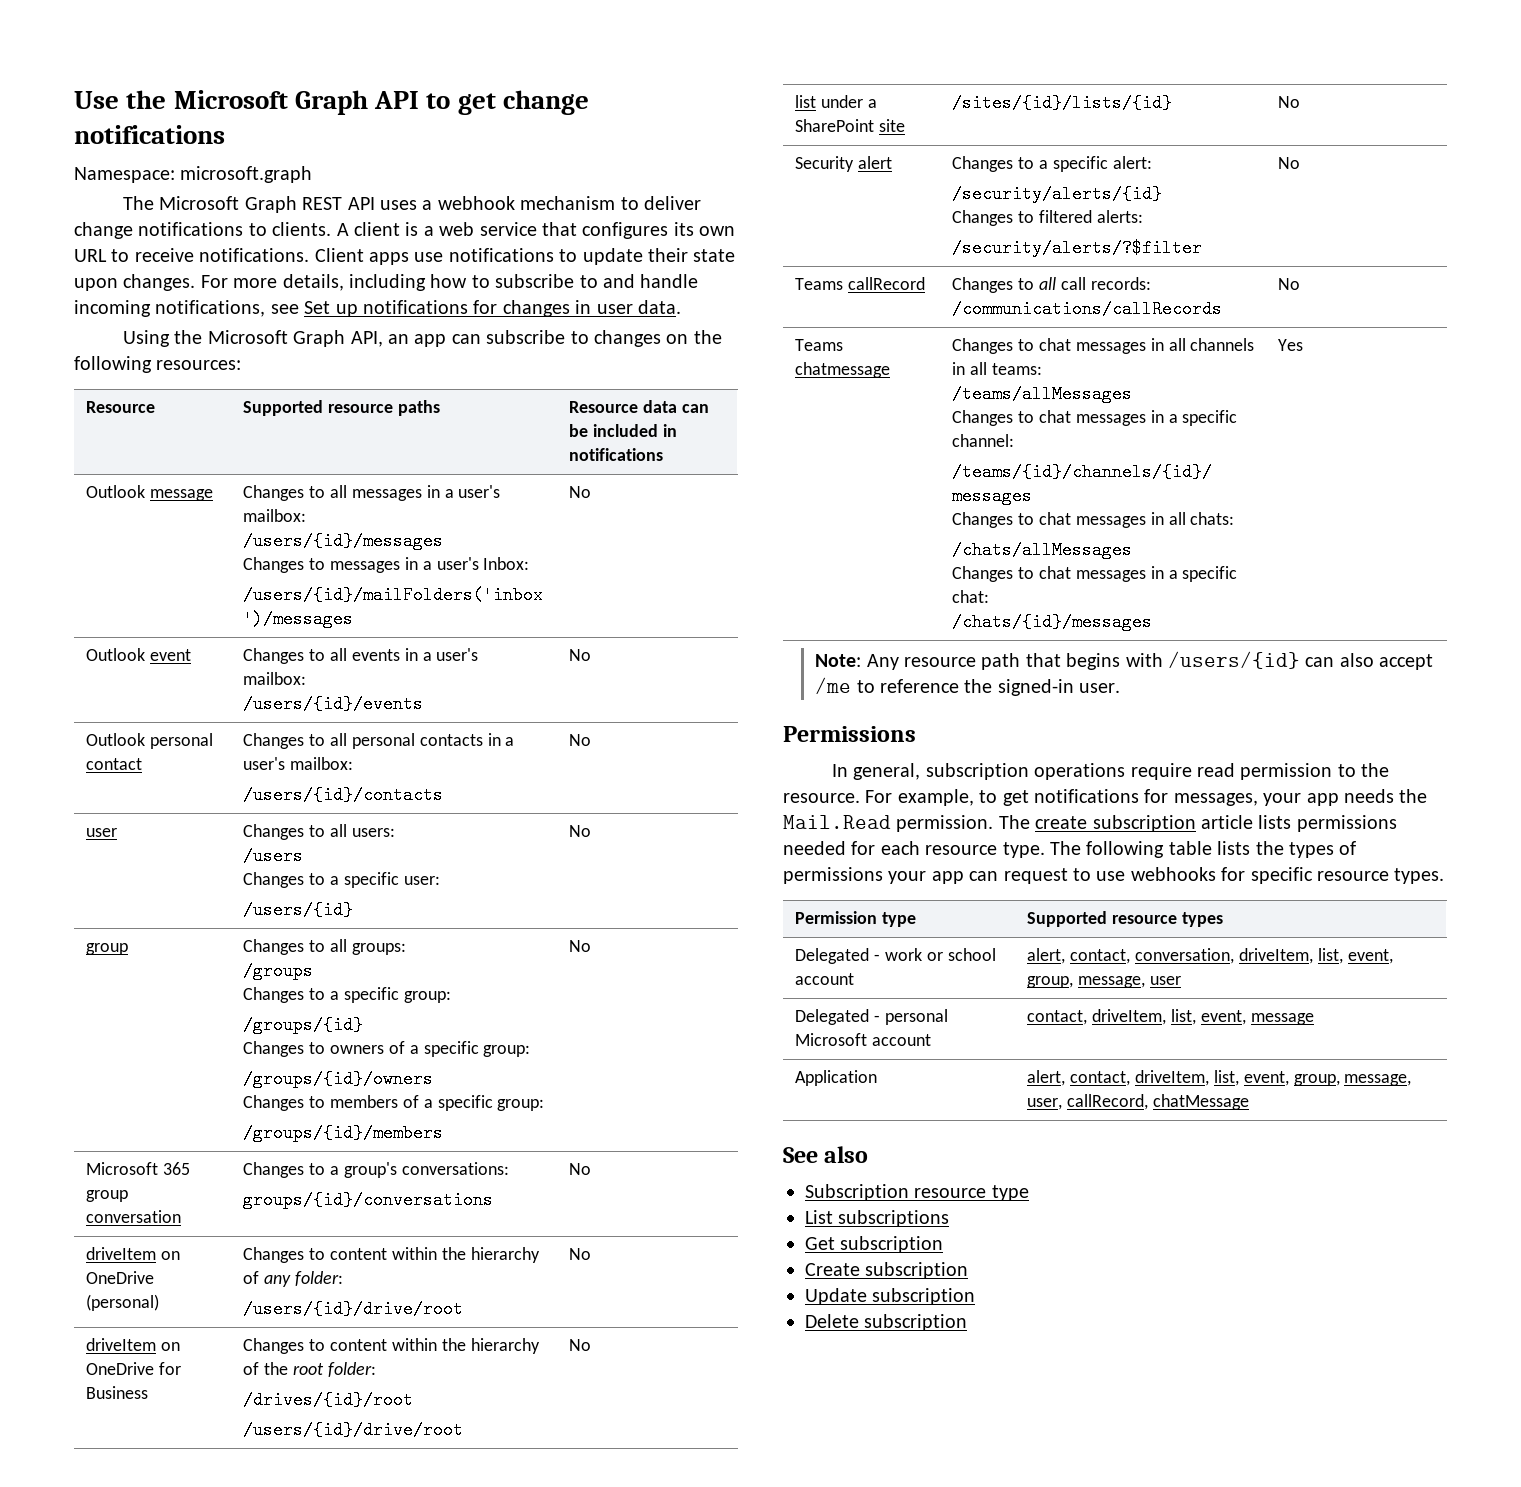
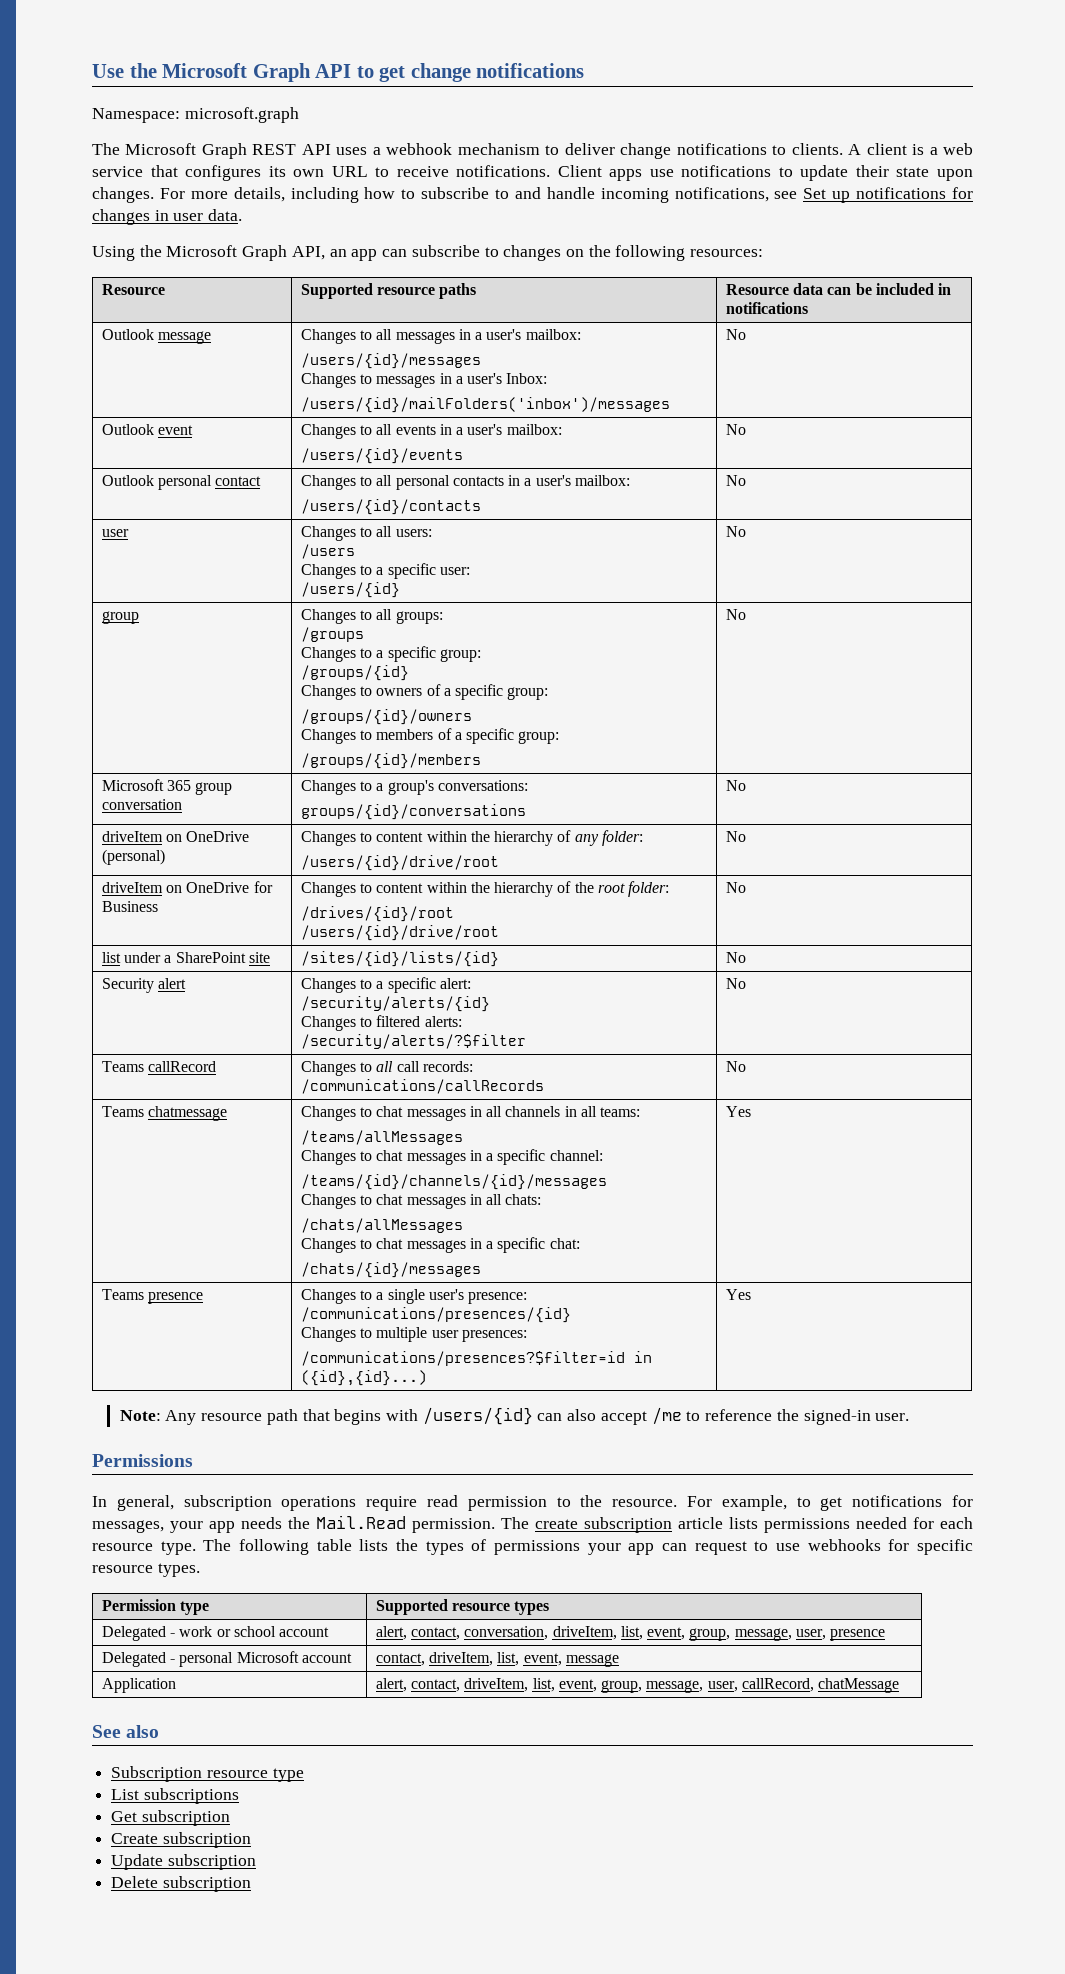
+ Teams presence | Changes to a single user's presence: /communications/presences/{id}
+ Changes to multiple user presences:
+ /communications/presences?$filter=id in ({id},{id}...) | Yes
- Delegated - work or school account | alert, contact, conversation, driveItem, list, event, group, message, user
+ Delegated - work or school account | alert, contact, conversation, driveItem, list, event, group, message, user, presence

